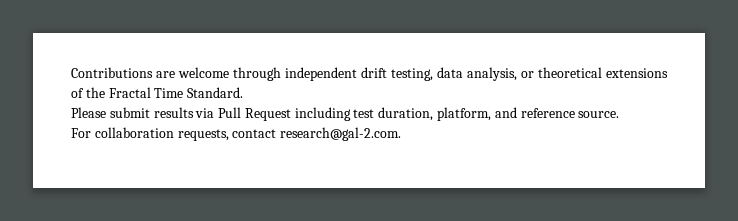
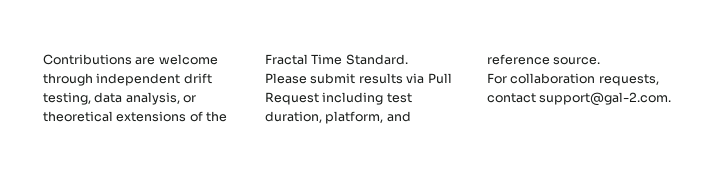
- For collaboration requests, contact research@gal-2.com.
+ For collaboration requests, contact support@gal-2.com.

